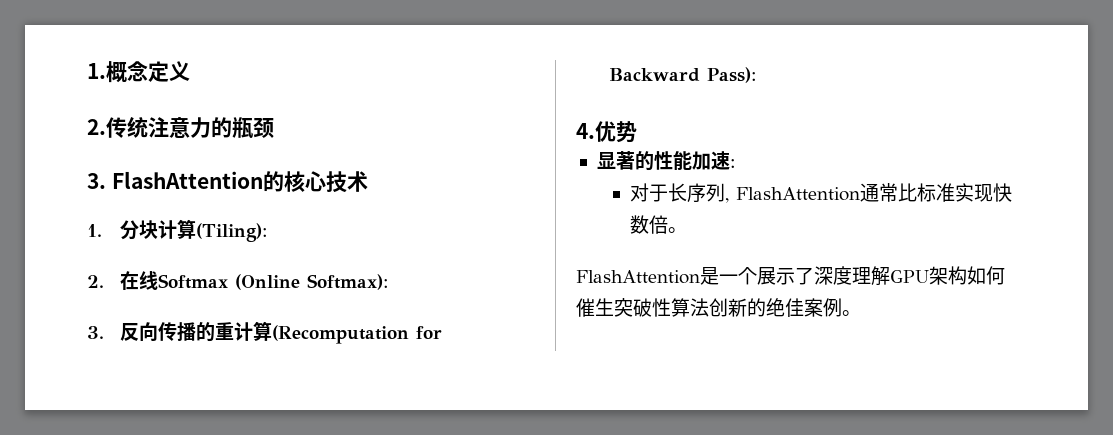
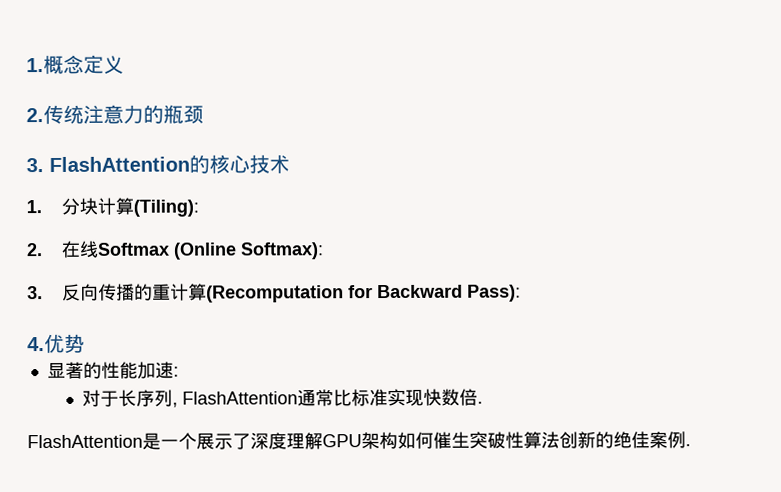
- 对于长序列, FlashAttention通常比标准实现快数倍。
+ 对于长序列, FlashAttention通常比标准实现快数倍.
- FlashAttention是一个展示了深度理解GPU架构如何催生突破性算法创新的绝佳案例。
+ FlashAttention是一个展示了深度理解GPU架构如何催生突破性算法创新的绝佳案例.

